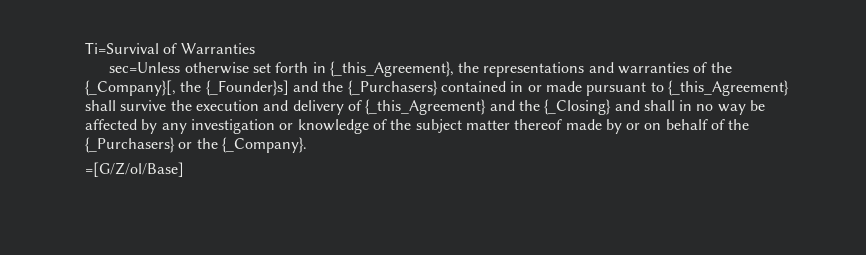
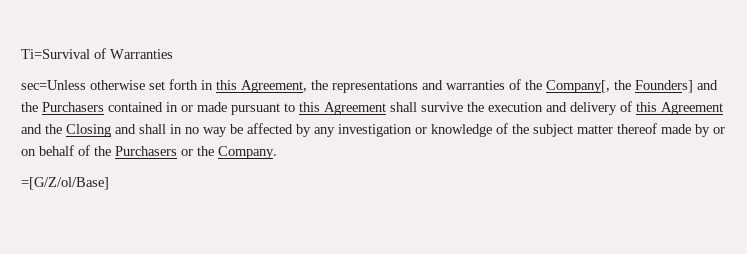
- sec=Unless otherwise set forth in {_this_Agreement}, the representations and warranties of the {_Company}[, the {_Founder}s] and the {_Purchasers} contained in or made pursuant to {_this_Agreement} shall survive the execution and delivery of {_this_Agreement} and the {_Closing} and shall in no way be affected by any investigation or knowledge of the subject matter thereof made by or on behalf of the {_Purchasers} or the {_Company}.
+ sec=Unless otherwise set forth in this Agreement, the representations and warranties of the Company[, the Founders] and the Purchasers contained in or made pursuant to this Agreement shall survive the execution and delivery of this Agreement and the Closing and shall in no way be affected by any investigation or knowledge of the subject matter thereof made by or on behalf of the Purchasers or the Company.

